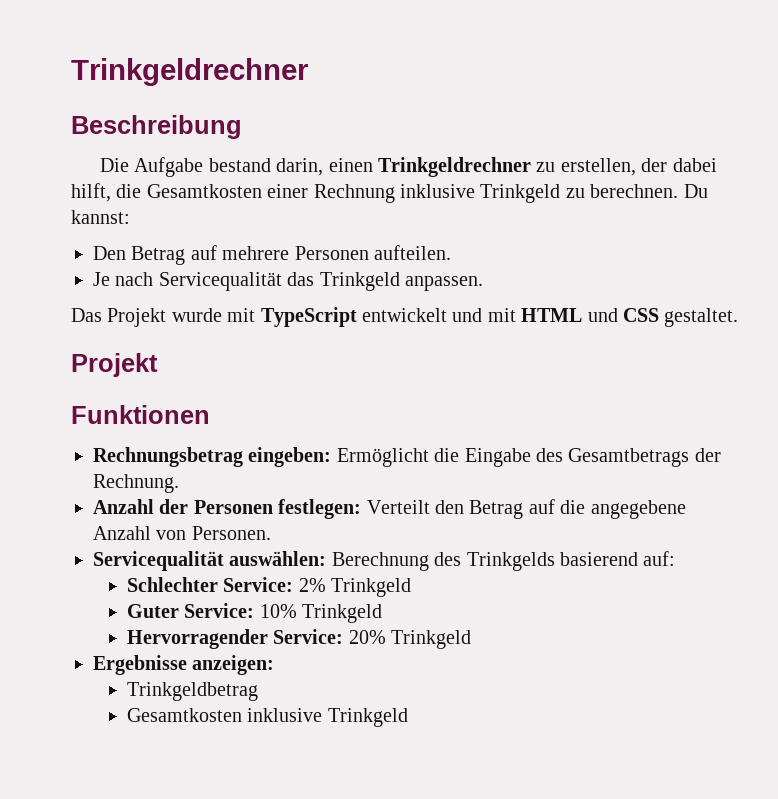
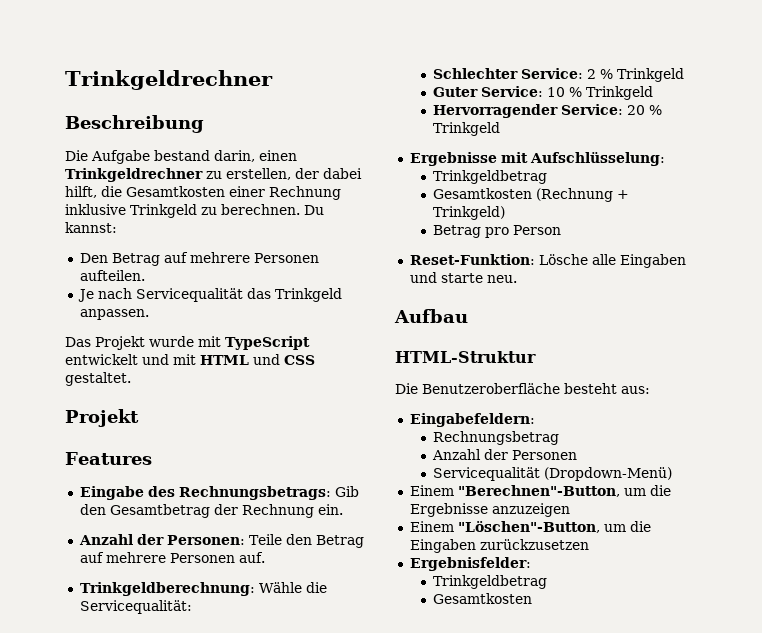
- Funktionen
- Rechnungsbetrag eingeben: Ermöglicht die Eingabe des Gesamtbetrags der Rechnung.
- Anzahl der Personen festlegen: Verteilt den Betrag auf die angegebene Anzahl von Personen.
- Servicequalität auswählen: Berechnung des Trinkgelds basierend auf:
- Schlechter Service: 2% Trinkgeld
- Guter Service: 10% Trinkgeld
- Hervorragender Service: 20% Trinkgeld
- Ergebnisse anzeigen:
+ Features
+ Eingabe des Rechnungsbetrags: Gib den Gesamtbetrag der Rechnung ein.
+ Anzahl der Personen: Teile den Betrag auf mehrere Personen auf.
+ Trinkgeldberechnung: Wähle die Servicequalität:
+ Schlechter Service: 2 % Trinkgeld
+ Guter Service: 10 % Trinkgeld
+ Hervorragender Service: 20 % Trinkgeld
+ Ergebnisse mit Aufschlüsselung:
  Trinkgeldbetrag
- Gesamtkosten inklusive Trinkgeld
+ Gesamtkosten (Rechnung + Trinkgeld)
+ Betrag pro Person
+ Reset-Funktion: Lösche alle Eingaben und starte neu.
+ Aufbau
+ HTML-Struktur
+ Die Benutzeroberfläche besteht aus:
+ Eingabefeldern:
+ Rechnungsbetrag
+ Anzahl der Personen
+ Servicequalität (Dropdown-Menü)
+ Einem "Berechnen"-Button, um die Ergebnisse anzuzeigen
+ Einem "Löschen"-Button, um die Eingaben zurückzusetzen
+ Ergebnisfelder:
+ Trinkgeldbetrag
+ Gesamtkosten

